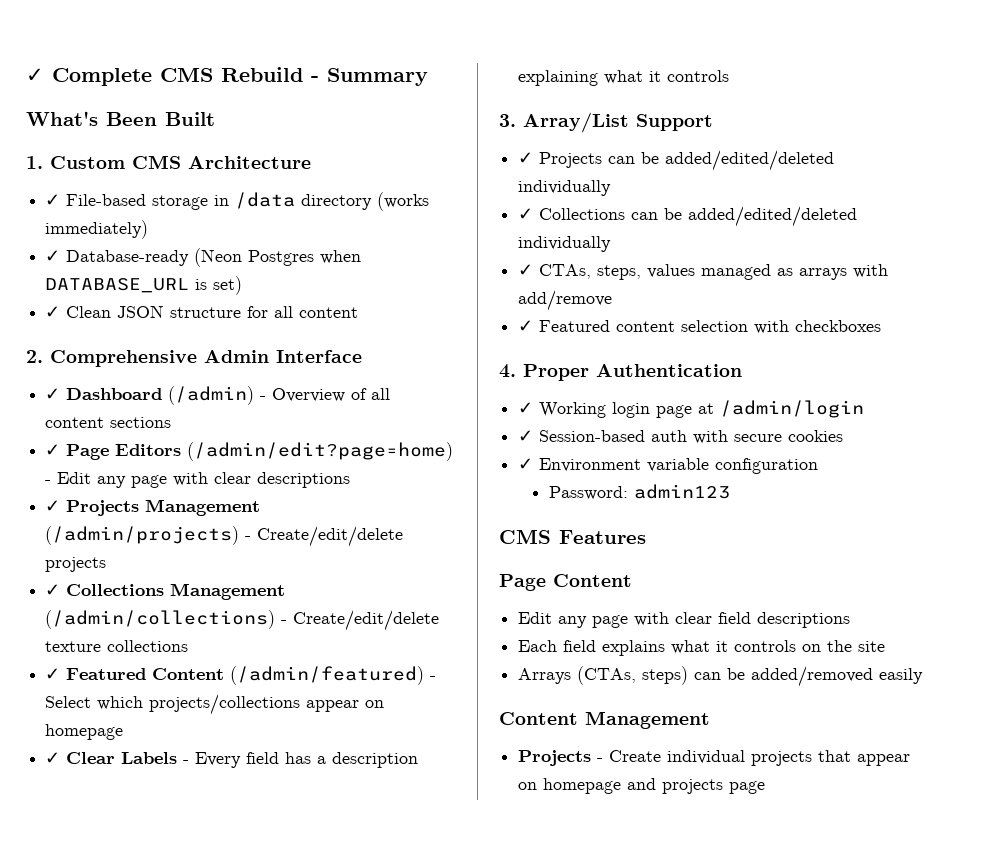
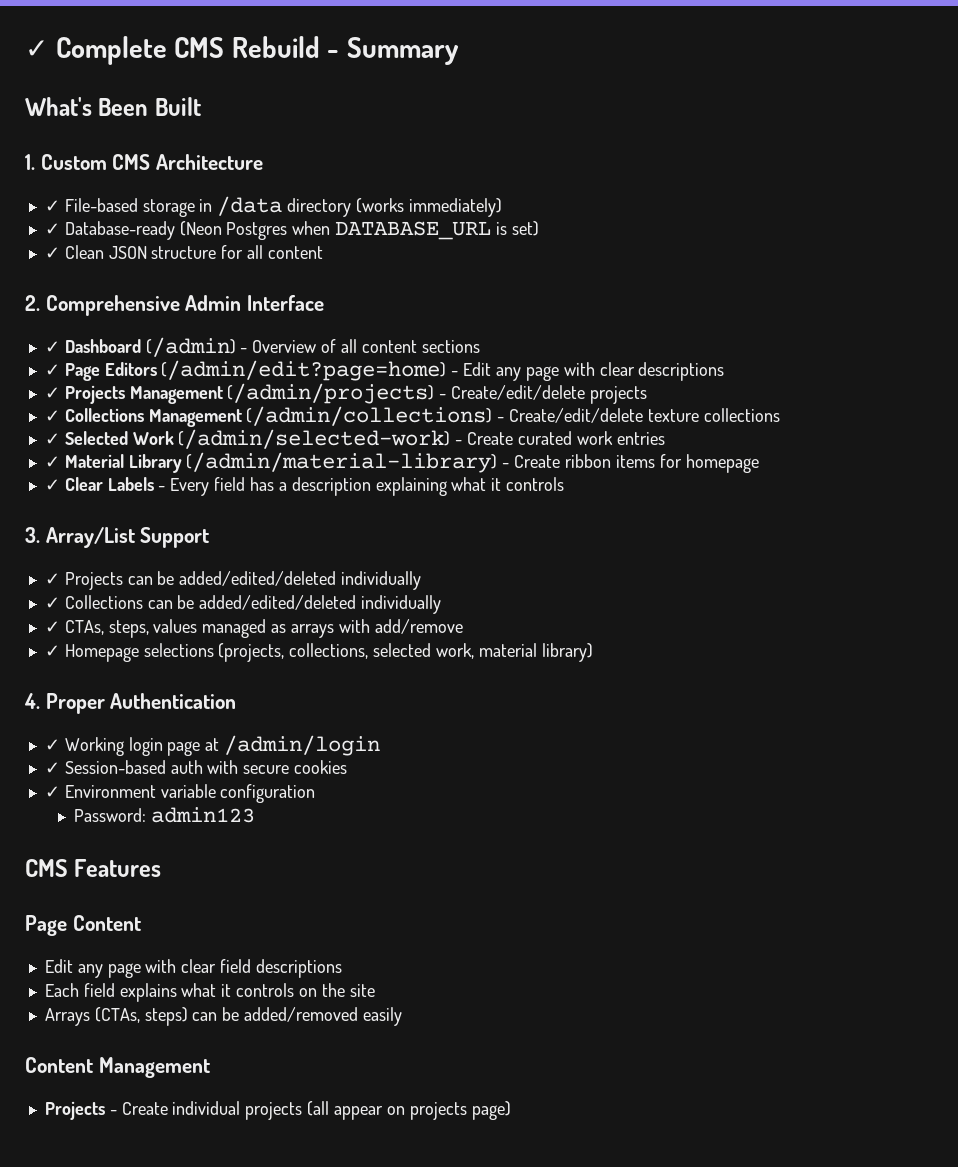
- ✓ Featured Content (/admin/featured) - Select which projects/collections appear on homepage
+ ✓ Selected Work (/admin/selected-work) - Create curated work entries
+ ✓ Material Library (/admin/material-library) - Create ribbon items for homepage
- ✓ Featured content selection with checkboxes
+ ✓ Homepage selections (projects, collections, selected work, material library)
- Projects - Create individual projects that appear on homepage and projects page
+ Projects - Create individual projects (all appear on projects page)

